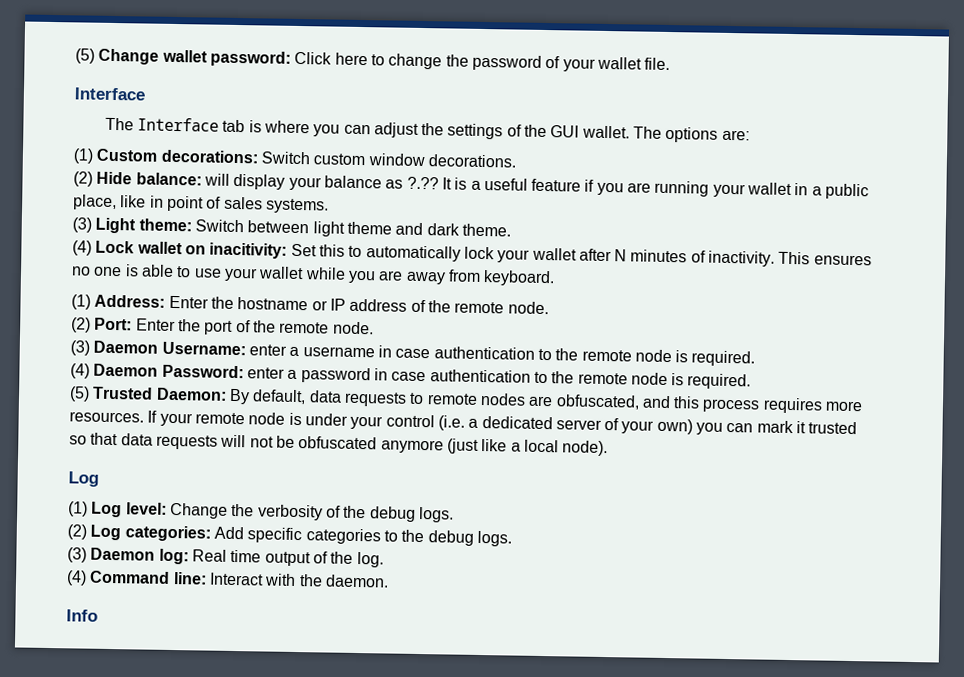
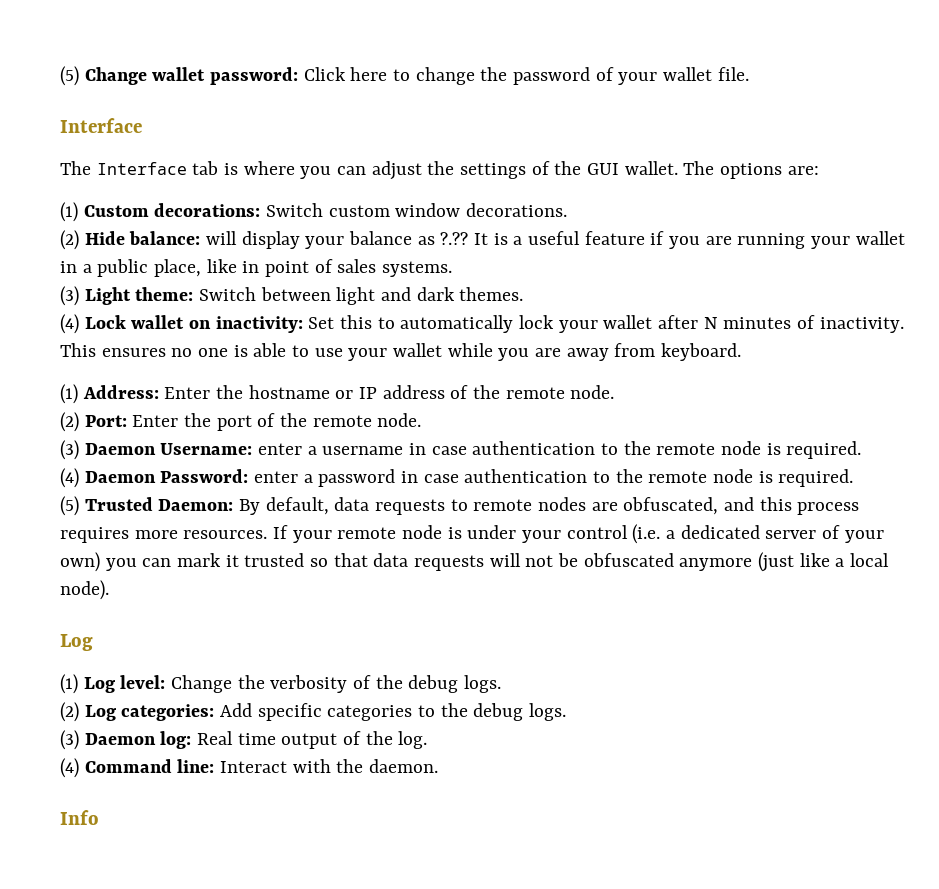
- (3) Light theme: Switch between light theme and dark theme.
+ (3) Light theme: Switch between light and dark themes.
- (4) Lock wallet on inacitivity: Set this to automatically lock your wallet after N minutes of inactivity.
+ (4) Lock wallet on inactivity: Set this to automatically lock your wallet after N minutes of inactivity.

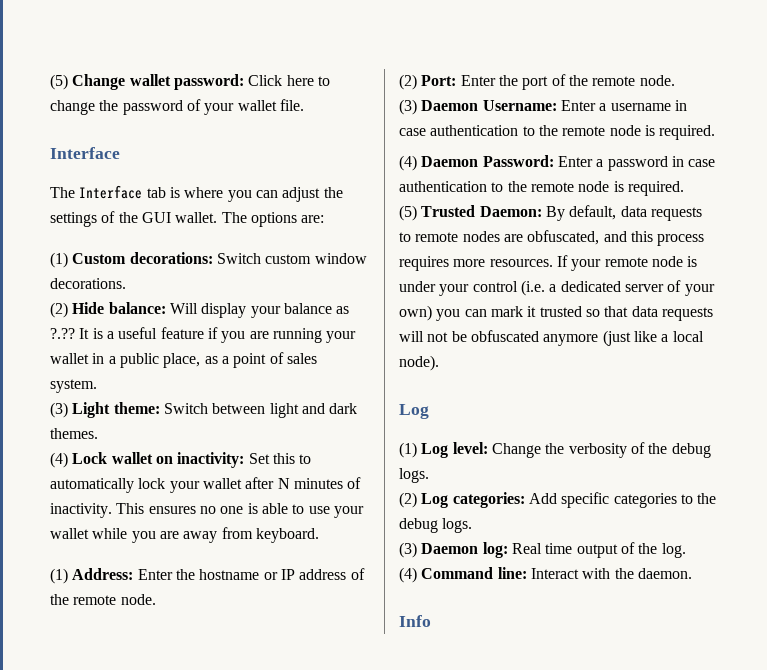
- (2) Hide balance: will display your balance as ?.??
+ (2) Hide balance: Will display your balance as ?.??
- It is a useful feature if you are running your wallet in a public place, like in point of sales systems.
+ It is a useful feature if you are running your wallet in a public place, as a point of sales system.
- (3) Daemon Username: enter a username in case authentication to the remote node is required.
+ (3) Daemon Username: Enter a username in case authentication to the remote node is required.
- (4) Daemon Password: enter a password in case authentication to the remote node is required.
+ (4) Daemon Password: Enter a password in case authentication to the remote node is required.

